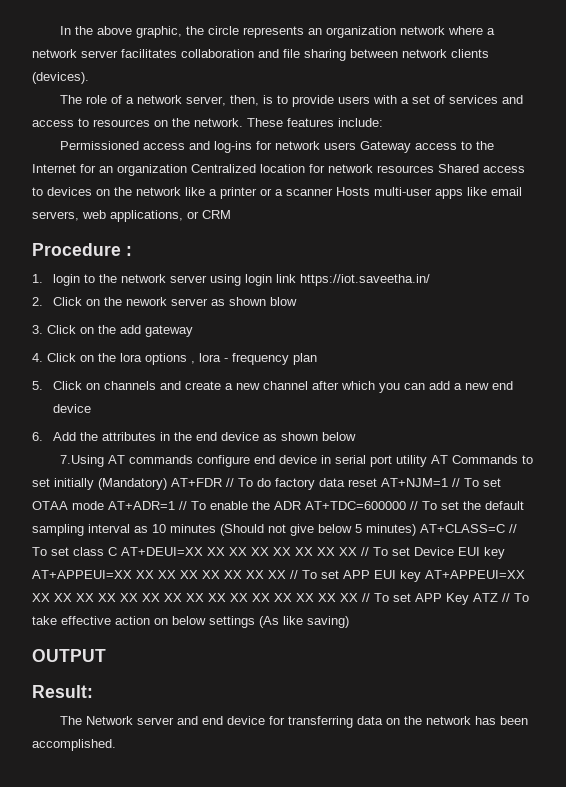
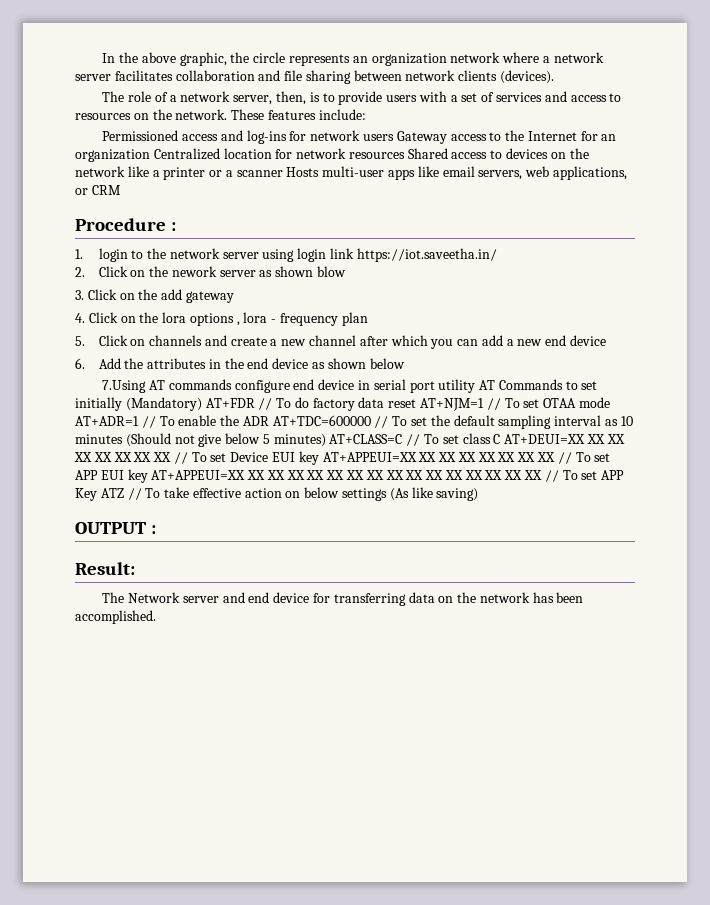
- OUTPUT
+ OUTPUT :

